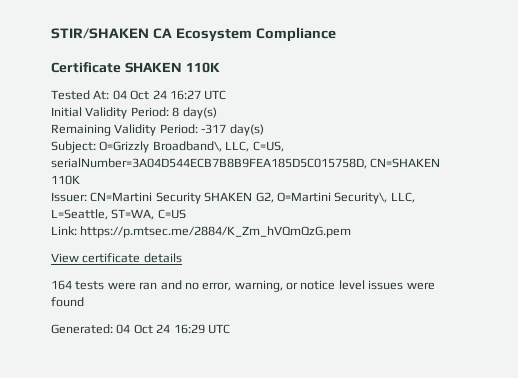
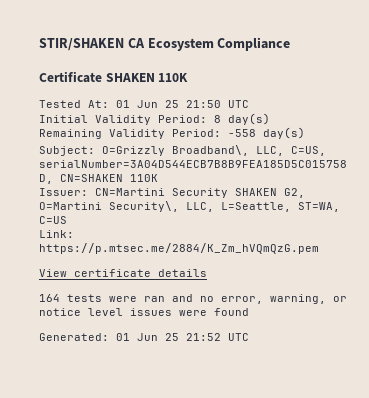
- Tested At: 04 Oct 24 16:27 UTC
+ Tested At: 01 Jun 25 21:50 UTC
- Remaining Validity Period: -317 day(s)
+ Remaining Validity Period: -558 day(s)
- Generated: 04 Oct 24 16:29 UTC
+ Generated: 01 Jun 25 21:52 UTC

